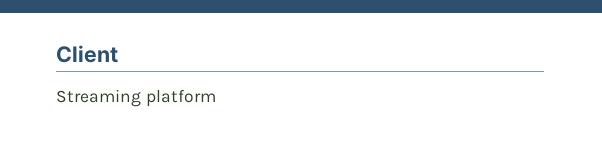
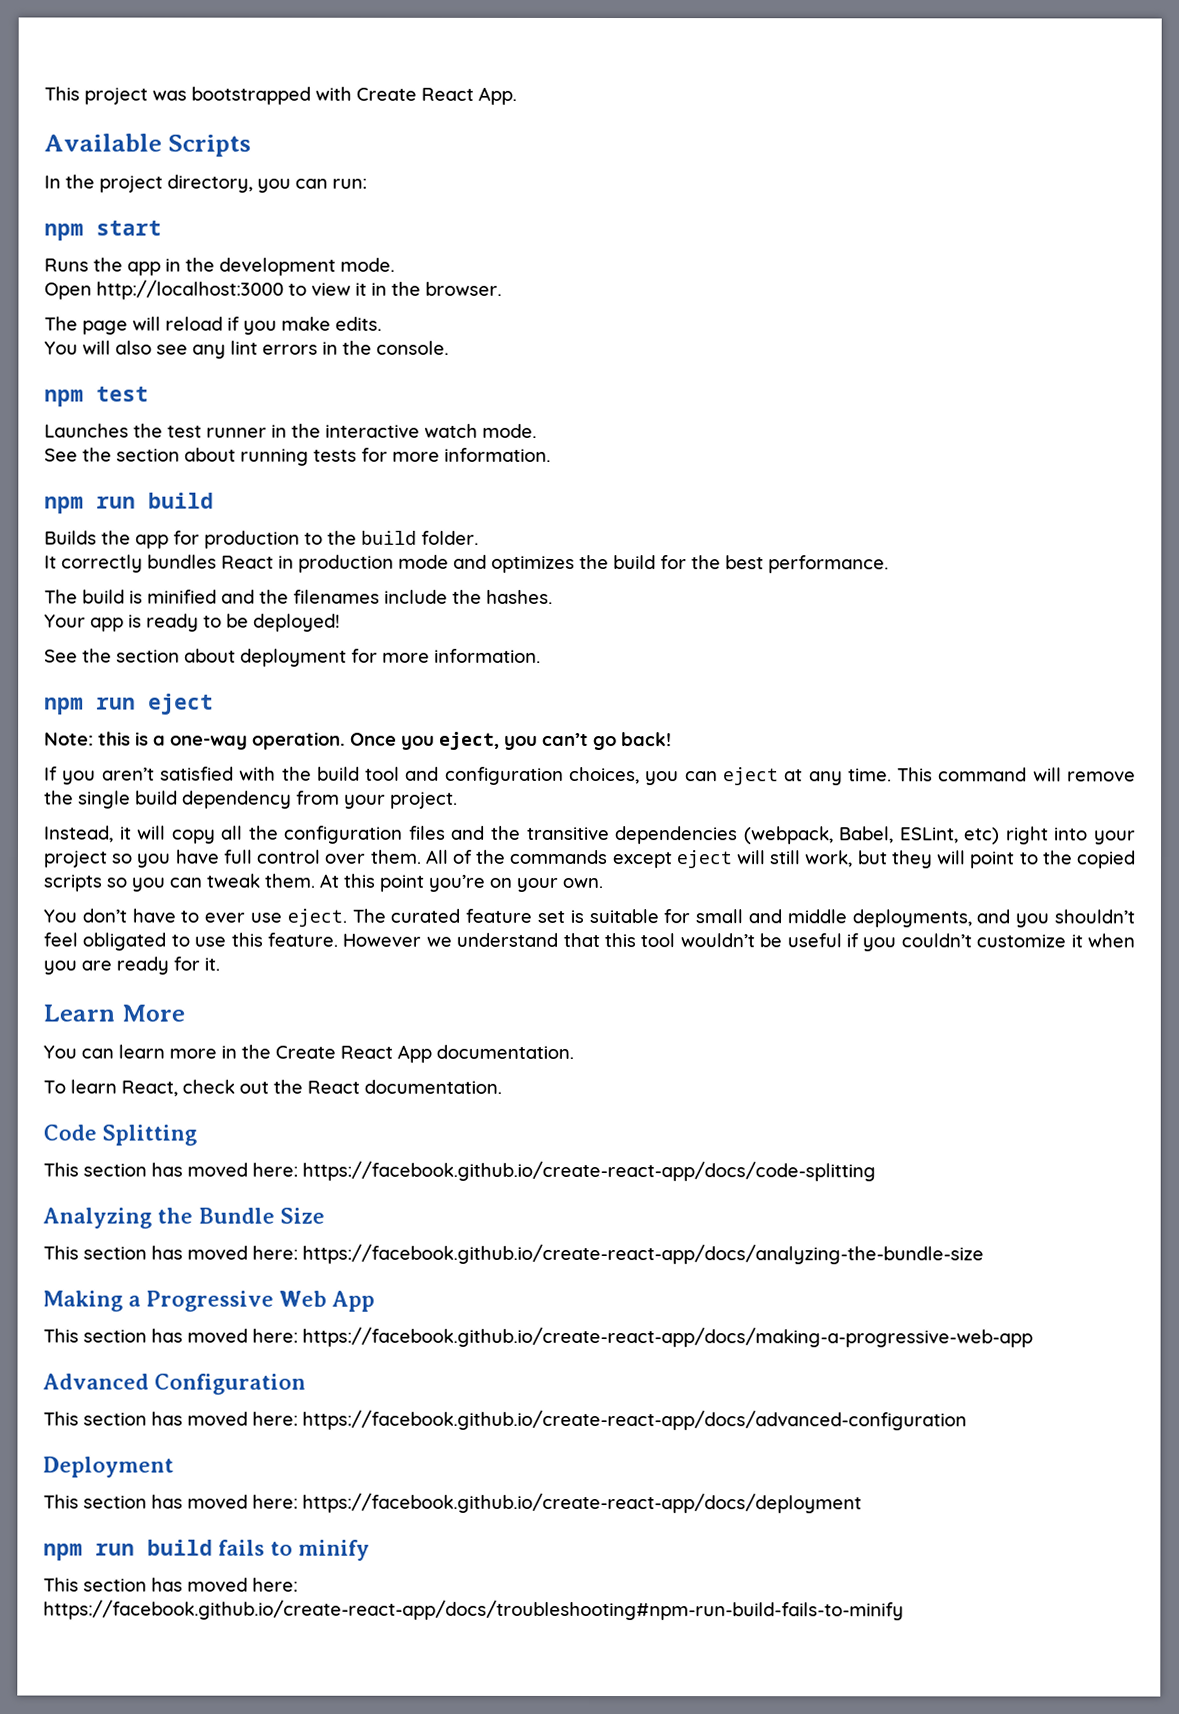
- Client
- Streaming platform
+ This project was bootstrapped with Create React App.
+ Available Scripts
+ In the project directory, you can run:
+ npm start
+ Runs the app in the development mode.
+ Open http://localhost:3000 to view it in the browser.
+ The page will reload if you make edits.
+ You will also see any lint errors in the console.
+ npm test
+ Launches the test runner in the interactive watch mode.
+ See the section about running tests for more information.
+ npm run build
+ Builds the app for production to the build folder.
+ It correctly bundles React in production mode and optimizes the build for the best performance.
+ The build is minified and the filenames include the hashes.
+ Your app is ready to be deployed!
+ See the section about deployment for more information.
+ npm run eject
+ Note: this is a one-way operation. Once you eject, you can’t go back!
+ If you aren’t satisfied with the build tool and configuration choices, you can eject at any time. This command will remove the single build dependency from your project.
+ Instead, it will copy all the configuration files and the transitive dependencies (webpack, Babel, ESLint, etc) right into your project so you have full control over them. All of the commands except eject will still work, but they will point to the copied scripts so you can tweak them. At this point you’re on your own.
+ You don’t have to ever use eject. The curated feature set is suitable for small and middle deployments, and you shouldn’t feel obligated to use this feature. However we understand that this tool wouldn’t be useful if you couldn’t customize it when you are ready for it.
+ Learn More
+ You can learn more in the Create React App documentation.
+ To learn React, check out the React documentation.
+ Code Splitting
+ This section has moved here: https://facebook.github.io/create-react-app/docs/code-splitting
+ Analyzing the Bundle Size
+ This section has moved here: https://facebook.github.io/create-react-app/docs/analyzing-the-bundle-size
+ Making a Progressive Web App
+ This section has moved here: https://facebook.github.io/create-react-app/docs/making-a-progressive-web-app
+ Advanced Configuration
+ This section has moved here: https://facebook.github.io/create-react-app/docs/advanced-configuration
+ Deployment
+ This section has moved here: https://facebook.github.io/create-react-app/docs/deployment
+ npm run build fails to minify
+ This section has moved here: https://facebook.github.io/create-react-app/docs/troubleshooting#npm-run-build-fails-to-minify

